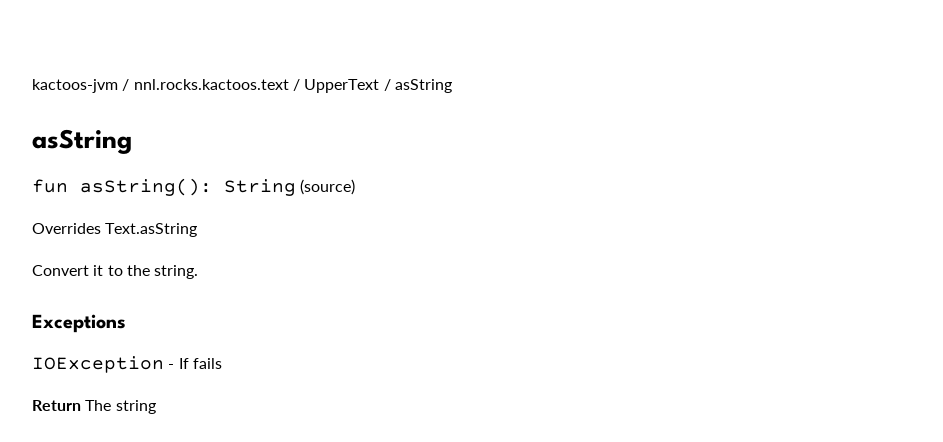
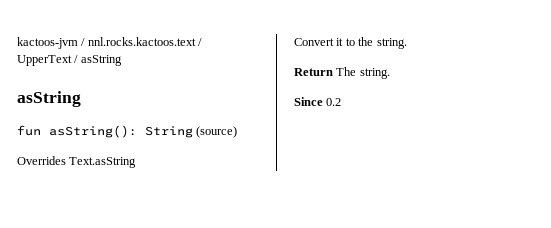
- Exceptions
- IOException - If fails
- Return The string
+ Return The string.
+ Since 0.2

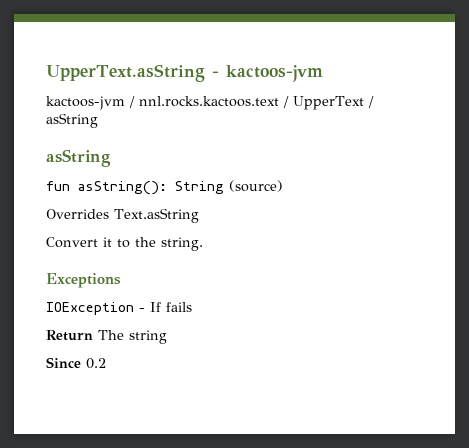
+ UpperText.asString - kactoos-jvm
+ Exceptions
+ IOException - If fails
- Return The string.
+ Return The string

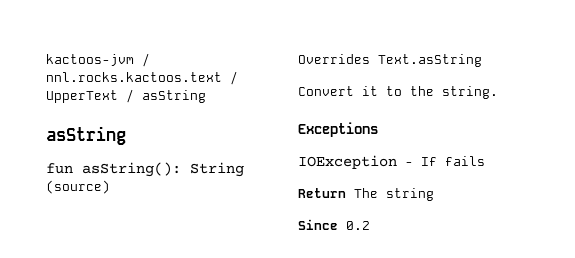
- UpperText.asString - kactoos-jvm

